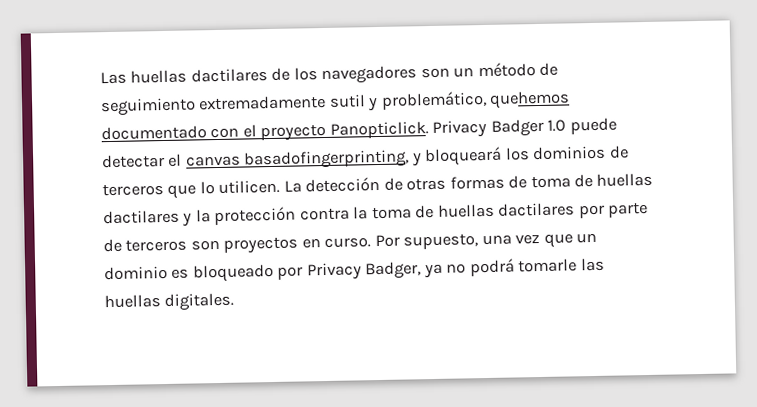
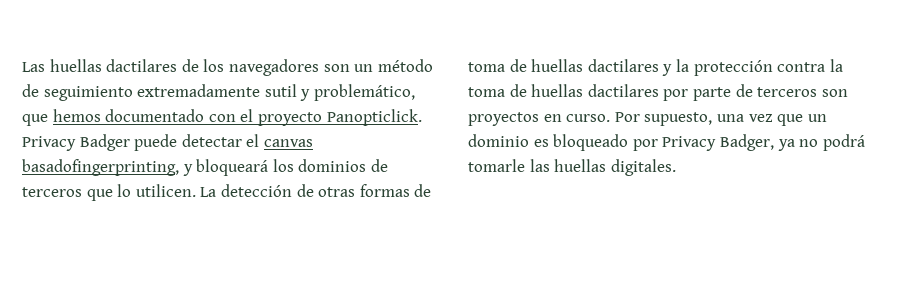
- Las huellas dactilares de los navegadores son un método de seguimiento extremadamente sutil y problemático, quehemos documentado con el proyecto Panopticlick.
+ Las huellas dactilares de los navegadores son un método de seguimiento extremadamente sutil y problemático, que hemos documentado con el proyecto Panopticlick.
- Privacy Badger 1.0 puede detectar el canvas basadofingerprinting, y bloqueará los dominios de terceros que lo utilicen.
+ Privacy Badger puede detectar el canvas basadofingerprinting, y bloqueará los dominios de terceros que lo utilicen.

